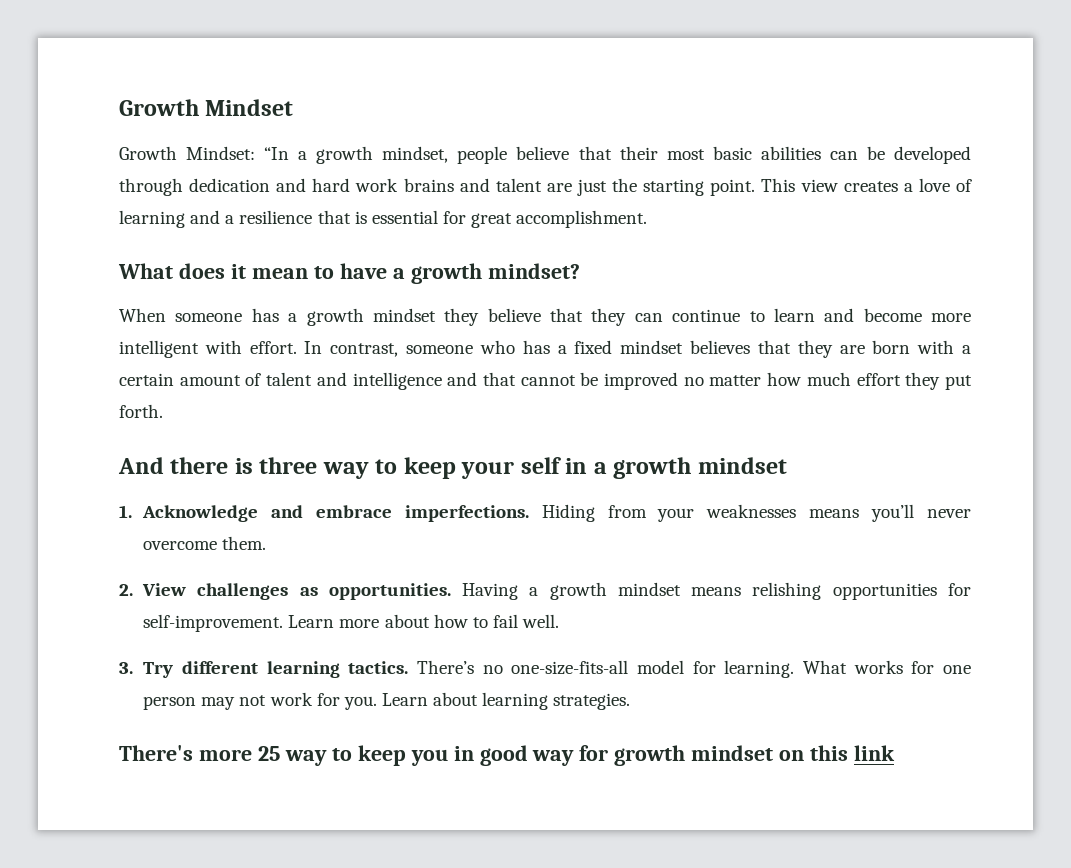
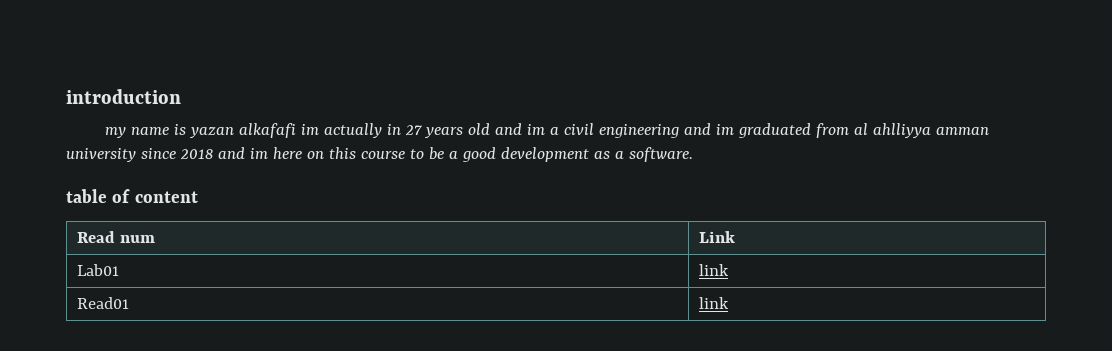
- Growth Mindset
- Growth Mindset: “In a growth mindset, people believe that their most basic abilities can be developed through dedication and hard work brains and talent are just the starting point. This view creates a love of learning and a resilience that is essential for great accomplishment.
- What does it mean to have a growth mindset?
- When someone has a growth mindset they believe that they can continue to learn and become more intelligent with effort. In contrast, someone who has a fixed mindset believes that they are born with a certain amount of talent and intelligence and that cannot be improved no matter how much effort they put forth.
- And there is three way to keep your self in a growth mindset
- 1. Acknowledge and embrace imperfections. Hiding from your weaknesses means you’ll never overcome them.
- 2. View challenges as opportunities. Having a growth mindset means relishing opportunities for self-improvement. Learn more about how to fail well.
- 3. Try different learning tactics. There’s no one-size-fits-all model for learning. What works for one person may not work for you. Learn about learning strategies.
- There's more 25 way to keep you in good way for growth mindset on this link
+ introduction
+ my name is yazan alkafafi im actually in 27 years old and im a civil engineering and im graduated from al ahlliyya amman university since 2018 and im here on this course to be a good development as a software.
+ table of content
+ Read num | Link
+ Lab01 | link
+ Read01 | link

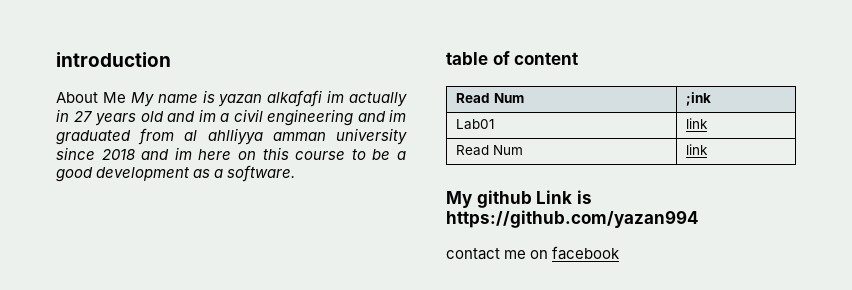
- my name is yazan alkafafi im actually in 27 years old and im a civil engineering and im graduated from al ahlliyya amman university since 2018 and im here on this course to be a good development as a software.
+ About Me My name is yazan alkafafi im actually in 27 years old and im a civil engineering and im graduated from al ahlliyya amman university since 2018 and im here on this course to be a good development as a software.
- Read num | Link
+ Read Num | ;ink
- Read01 | link
+ Read Num | link
+ My github Link is https://github.com/yazan994
+ contact me on facebook

